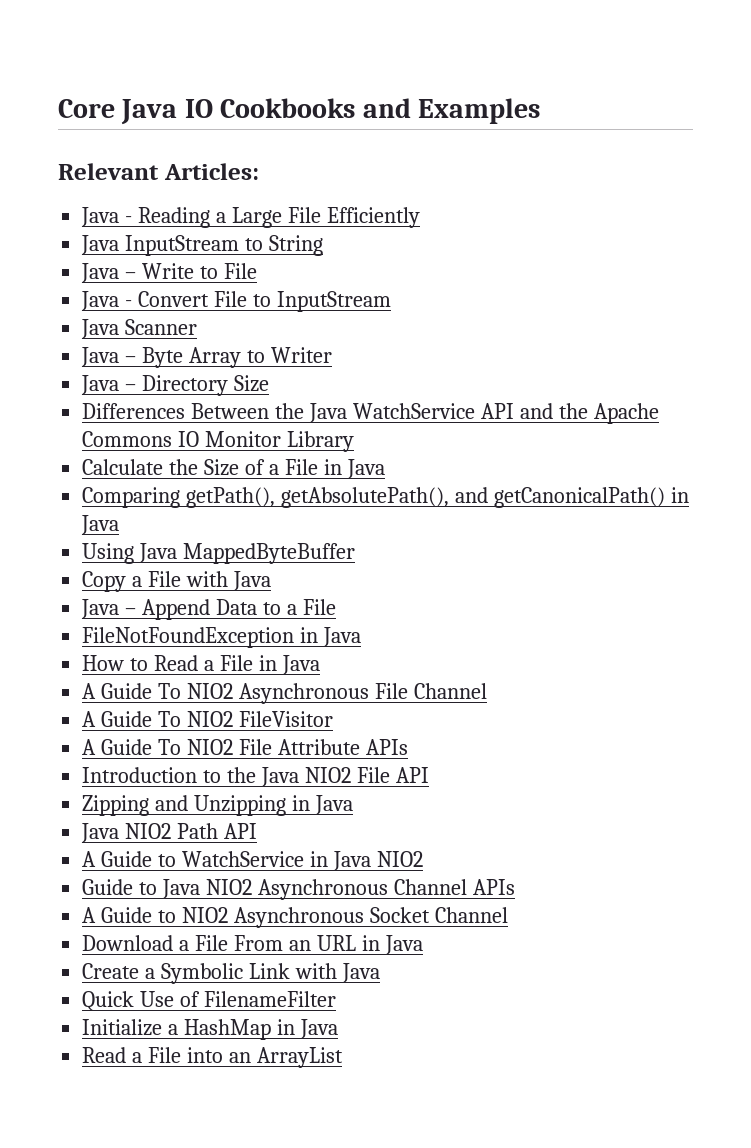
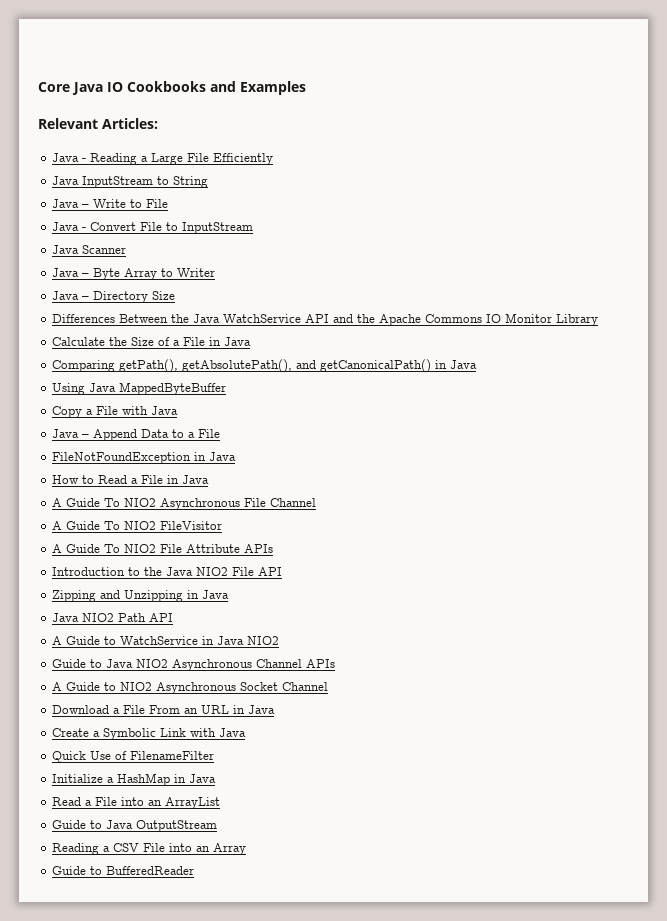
+ Guide to Java OutputStream
+ Reading a CSV File into an Array
+ Guide to BufferedReader

